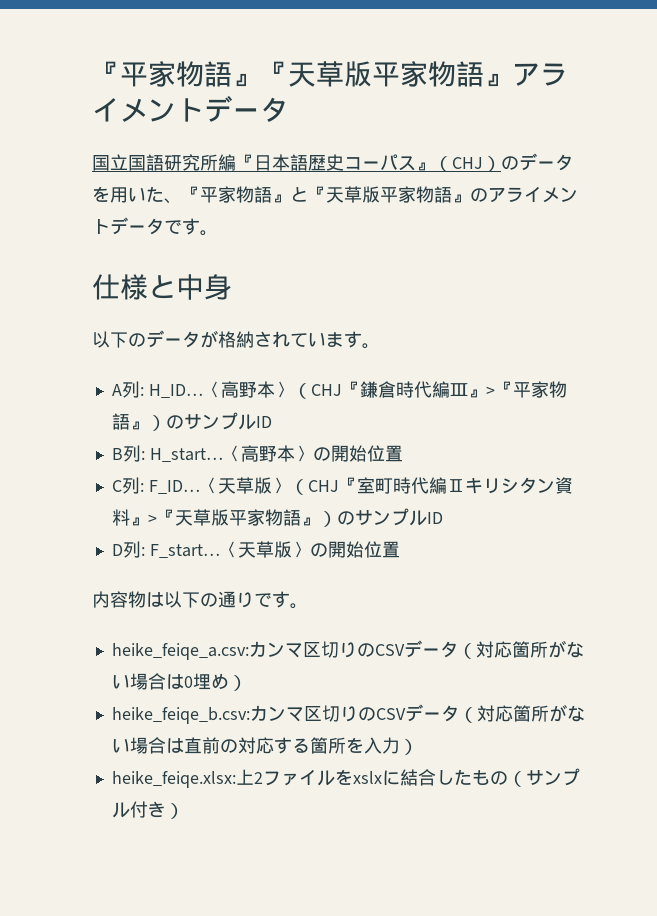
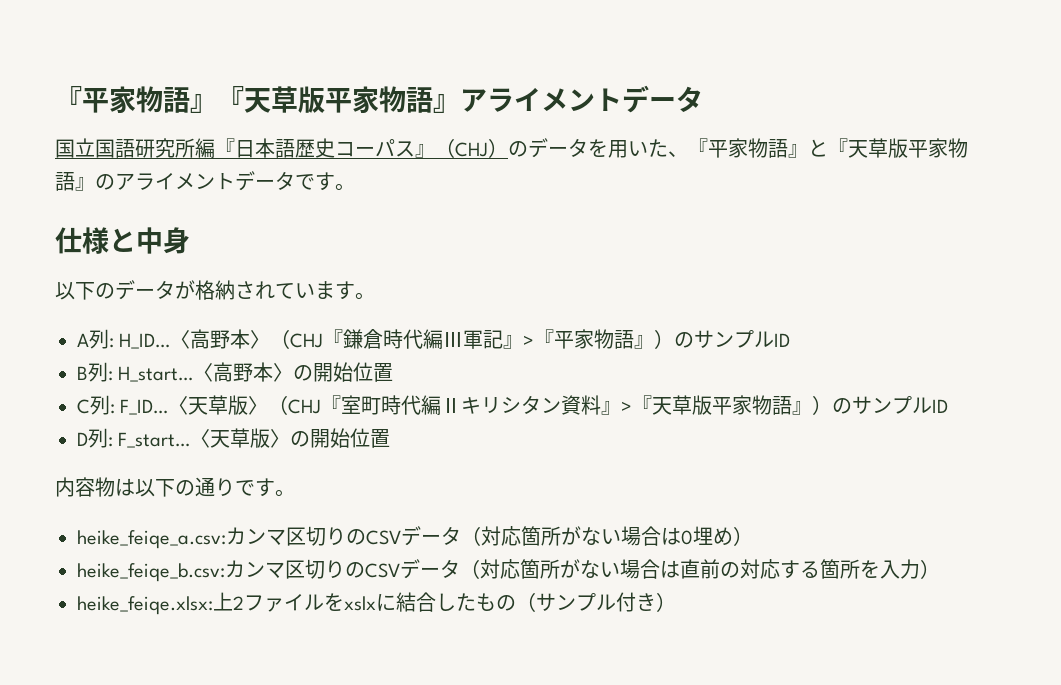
- 〈高野本〉（CHJ『鎌倉時代編Ⅲ』>『平家物語』）のサンプルID
+ 〈高野本〉（CHJ『鎌倉時代編Ⅲ軍記』>『平家物語』）のサンプルID

